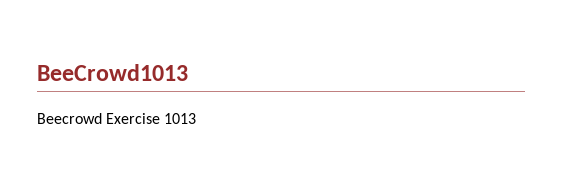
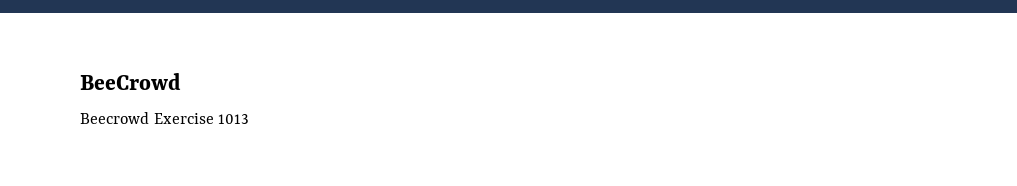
- BeeCrowd1013
+ BeeCrowd

